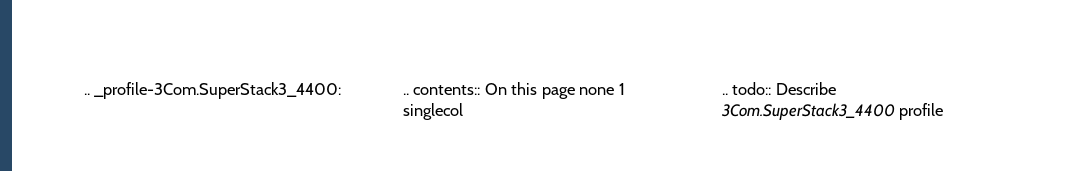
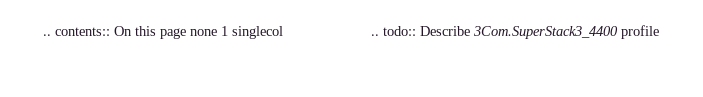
- .. _profile-3Com.SuperStack3_4400:

